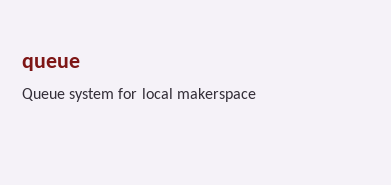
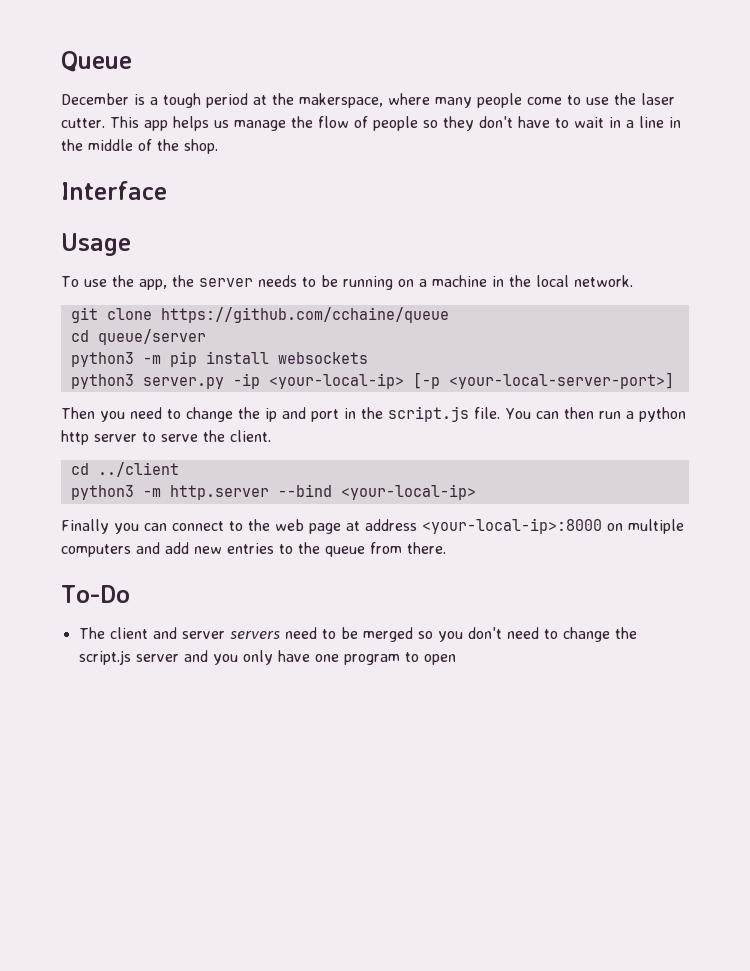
- queue
- Queue system for local makerspace
+ Queue
+ December is a tough period at the makerspace, where many people come to use the laser cutter. This app helps us manage the flow of people so they don't have to wait in a line in the middle of the shop.
+ Interface
+ Usage
+ To use the app, the server needs to be running on a machine in the local network.
+ git clone https://github.com/cchaine/queue
+ cd queue/server
+ python3 -m pip install websockets
+ python3 server.py -ip <your-local-ip> [-p <your-local-server-port>]
+ Then you need to change the ip and port in the script.js file. You can then run a python http server to serve the client.
+ cd ../client
+ python3 -m http.server --bind <your-local-ip>
+ Finally you can connect to the web page at address <your-local-ip>:8000 on multiple computers and add new entries to the queue from there.
+ To-Do
+ The client and server servers need to be merged so you don't need to change the script.js server and you only have one program to open

